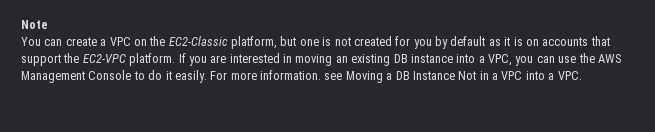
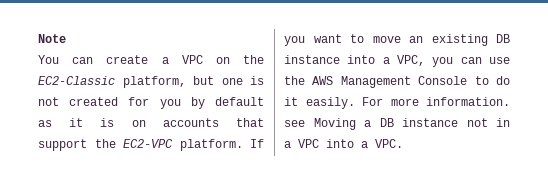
- If you are interested in moving an existing DB instance into a VPC, you can use the AWS Management Console to do it easily.
+ If you want to move an existing DB instance into a VPC, you can use the AWS Management Console to do it easily.
- For more information. see Moving a DB Instance Not in a VPC into a VPC.
+ For more information. see Moving a DB instance not in a VPC into a VPC.

